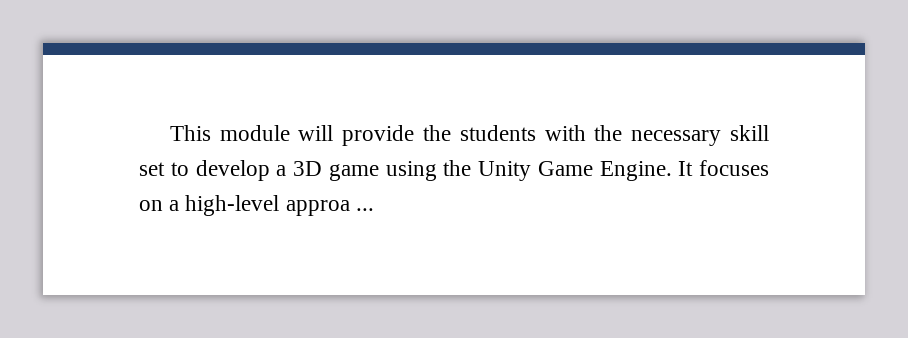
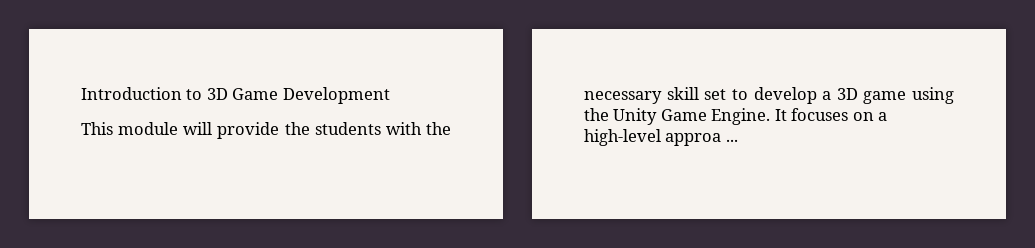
+ Introduction to 3D Game Development

